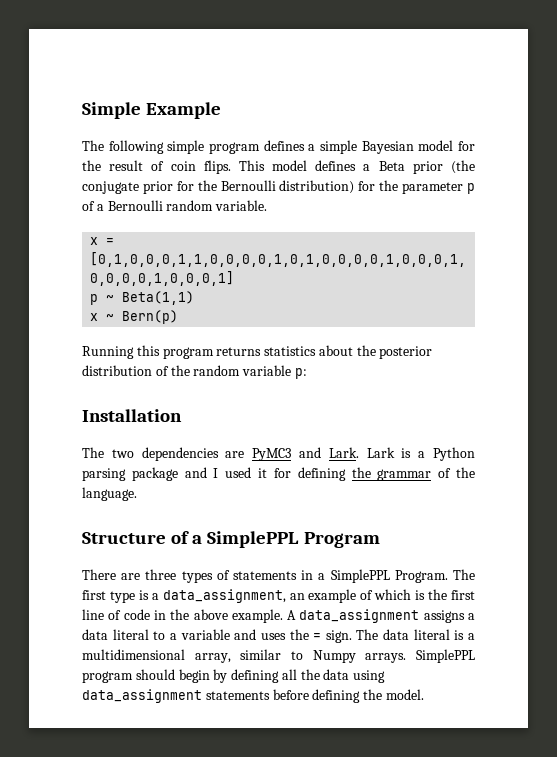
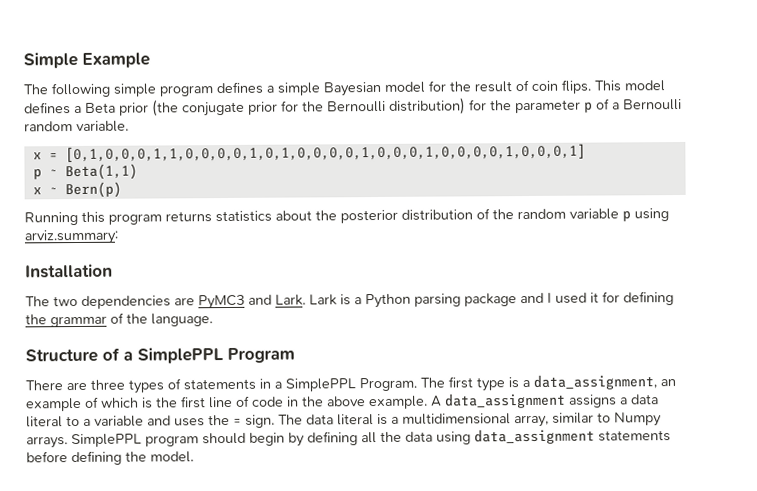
- Running this program returns statistics about the posterior distribution of the random variable p:
+ Running this program returns statistics about the posterior distribution of the random variable p using arviz.summary:

